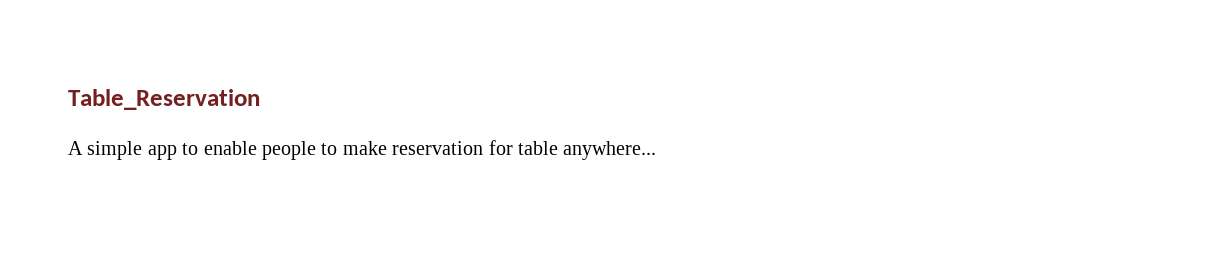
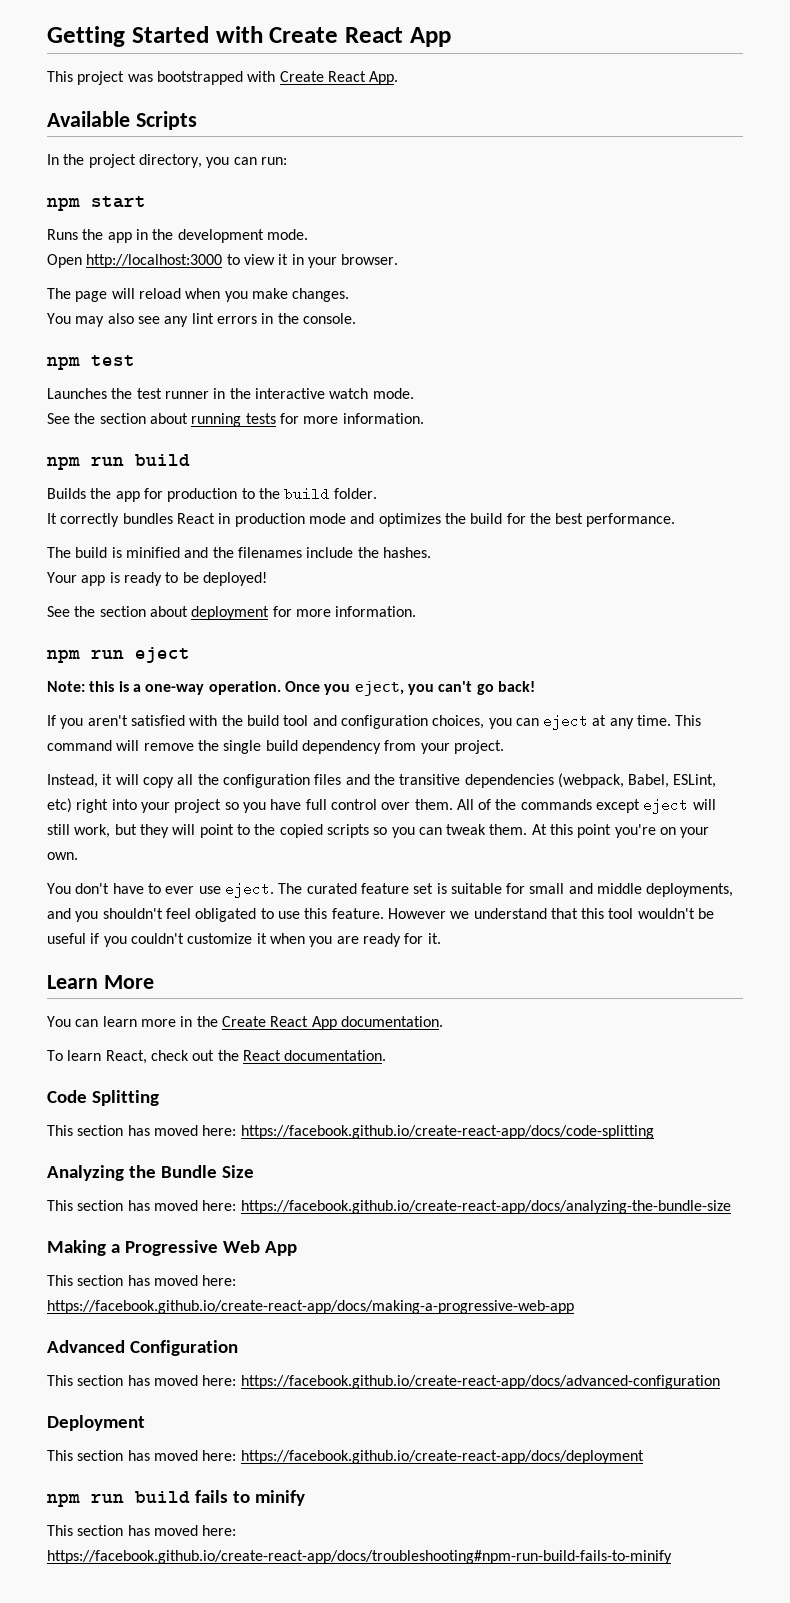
- Table_Reservation
- A simple app to enable people to make reservation for table anywhere...
+ Getting Started with Create React App
+ This project was bootstrapped with Create React App.
+ Available Scripts
+ In the project directory, you can run:
+ npm start
+ Runs the app in the development mode.
+ Open http://localhost:3000 to view it in your browser.
+ The page will reload when you make changes.
+ You may also see any lint errors in the console.
+ npm test
+ Launches the test runner in the interactive watch mode.
+ See the section about running tests for more information.
+ npm run build
+ Builds the app for production to the build folder.
+ It correctly bundles React in production mode and optimizes the build for the best performance.
+ The build is minified and the filenames include the hashes.
+ Your app is ready to be deployed!
+ See the section about deployment for more information.
+ npm run eject
+ Note: this is a one-way operation. Once you eject, you can't go back!
+ If you aren't satisfied with the build tool and configuration choices, you can eject at any time. This command will remove the single build dependency from your project.
+ Instead, it will copy all the configuration files and the transitive dependencies (webpack, Babel, ESLint, etc) right into your project so you have full control over them. All of the commands except eject will still work, but they will point to the copied scripts so you can tweak them. At this point you're on your own.
+ You don't have to ever use eject. The curated feature set is suitable for small and middle deployments, and you shouldn't feel obligated to use this feature. However we understand that this tool wouldn't be useful if you couldn't customize it when you are ready for it.
+ Learn More
+ You can learn more in the Create React App documentation.
+ To learn React, check out the React documentation.
+ Code Splitting
+ This section has moved here: https://facebook.github.io/create-react-app/docs/code-splitting
+ Analyzing the Bundle Size
+ This section has moved here: https://facebook.github.io/create-react-app/docs/analyzing-the-bundle-size
+ Making a Progressive Web App
+ This section has moved here: https://facebook.github.io/create-react-app/docs/making-a-progressive-web-app
+ Advanced Configuration
+ This section has moved here: https://facebook.github.io/create-react-app/docs/advanced-configuration
+ Deployment
+ This section has moved here: https://facebook.github.io/create-react-app/docs/deployment
+ npm run build fails to minify
+ This section has moved here: https://facebook.github.io/create-react-app/docs/troubleshooting#npm-run-build-fails-to-minify

